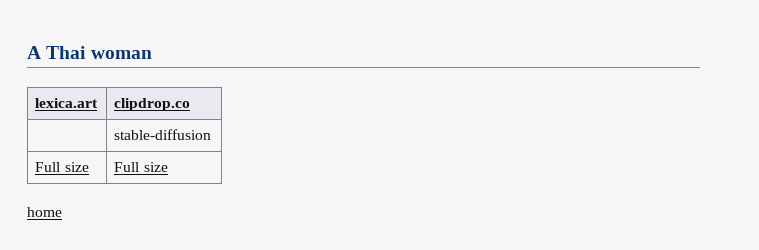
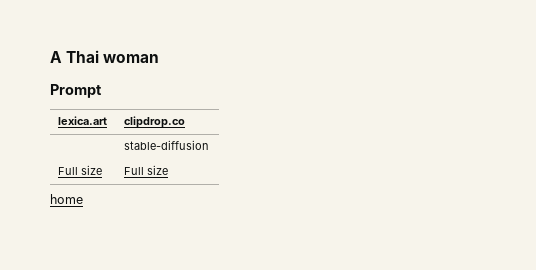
+ Prompt

